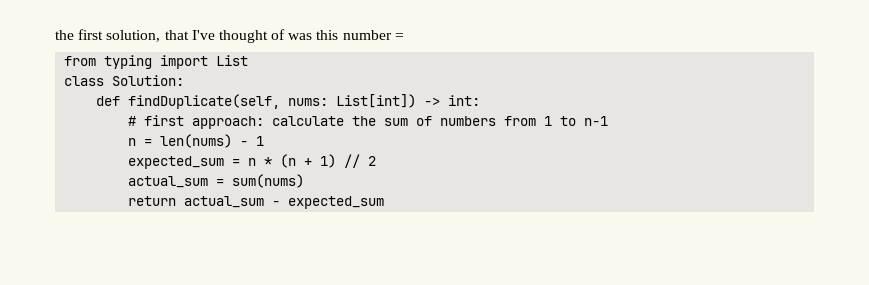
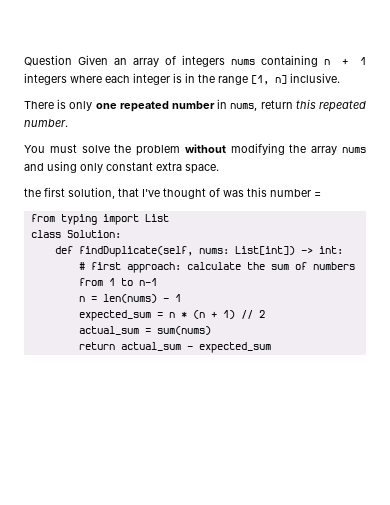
+ Question Given an array of integers nums containing n + 1 integers where each integer is in the range [1, n] inclusive.
+ There is only one repeated number in nums, return this repeated number.
+ You must solve the problem without modifying the array nums and using only constant extra space.

